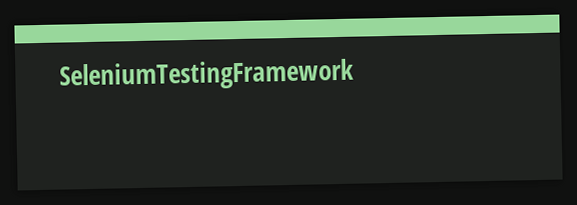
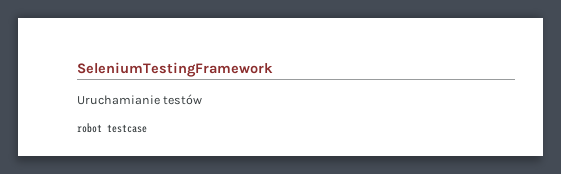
+ Uruchamianie testów
+ robot testcase

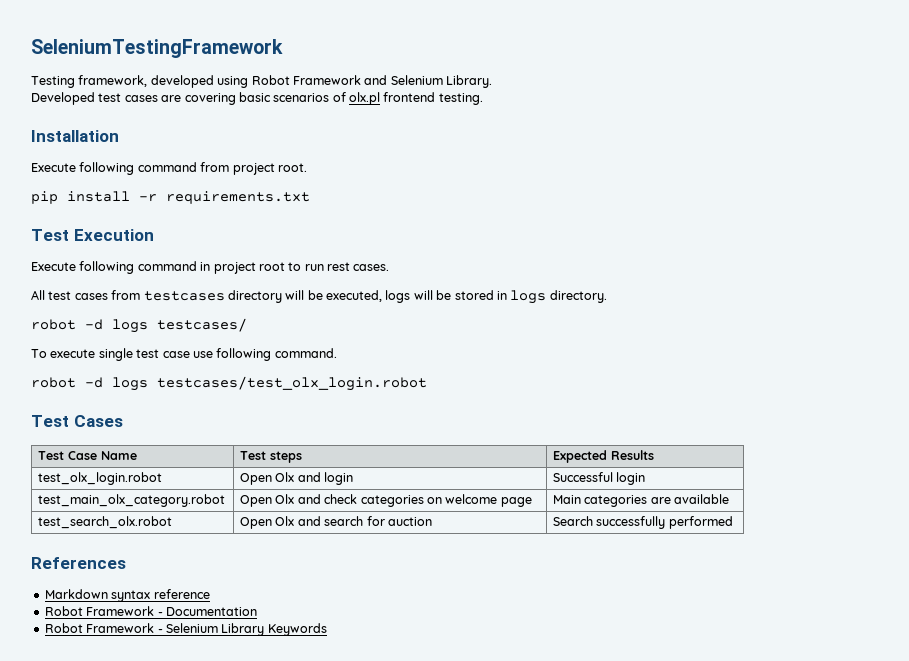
- Uruchamianie testów
- robot testcase
+ Testing framework, developed using Robot Framework and Selenium Library.
+ Developed test cases are covering basic scenarios of olx.pl frontend testing.
+ Installation
+ Execute following command from project root.
+ pip install -r requirements.txt
+ Test Execution
+ Execute following command in project root to run rest cases.
+ All test cases from testcases directory will be executed, logs will be stored in logs directory.
+ robot -d logs testcases/
+ To execute single test case use following command.
+ robot -d logs testcases/test_olx_login.robot
+ Test Cases
+ Test Case Name | Test steps | Expected Results
+ test_olx_login.robot | Open Olx and login | Successful login
+ test_main_olx_category.robot | Open Olx and check categories on welcome page | Main categories are available
+ test_search_olx.robot | Open Olx and search for auction | Search successfully performed
+ References
+ Markdown syntax reference
+ Robot Framework - Documentation
+ Robot Framework - Selenium Library Keywords

